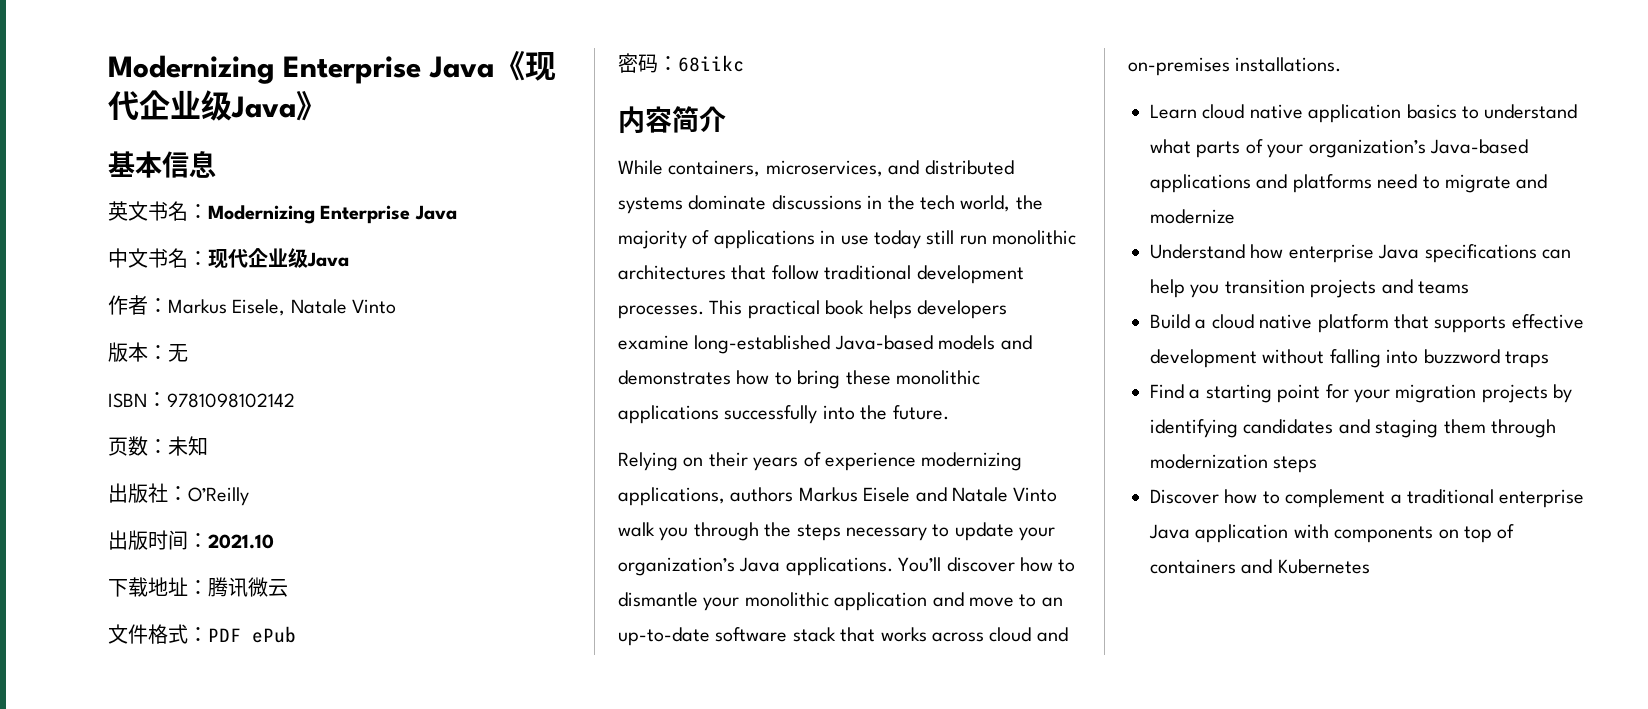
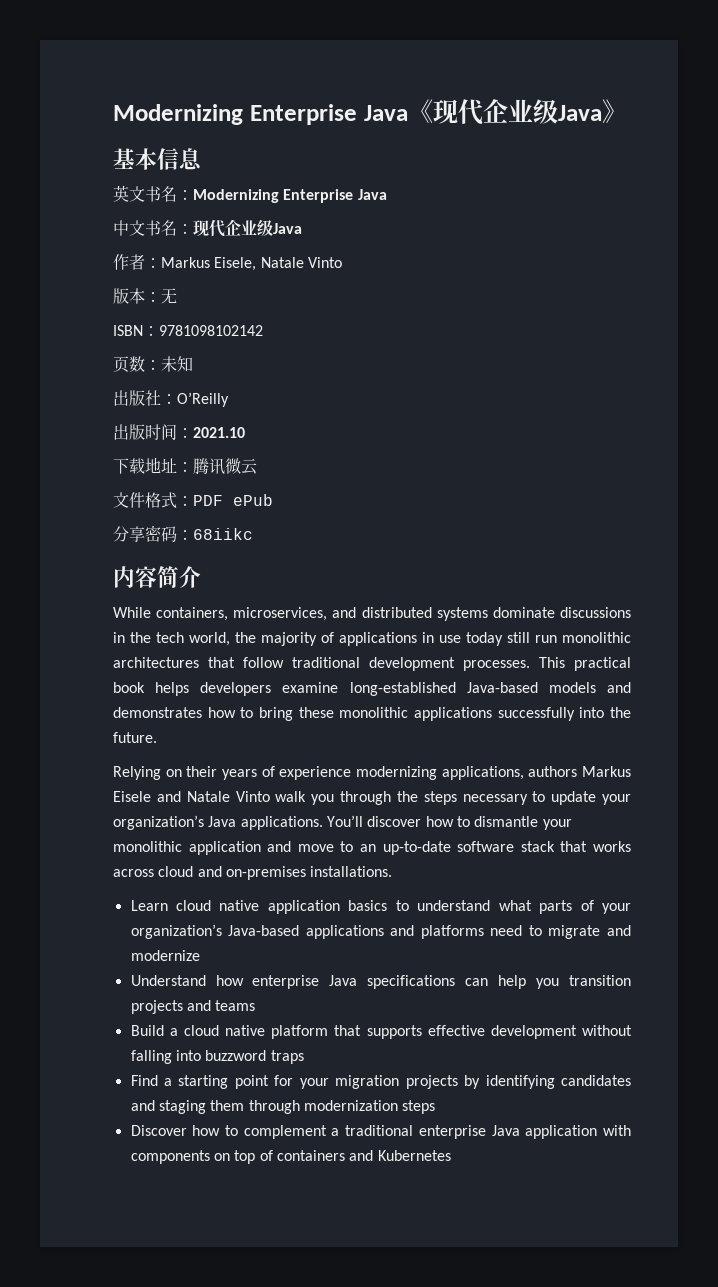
- 密码：68iikc
+ 分享密码：68iikc

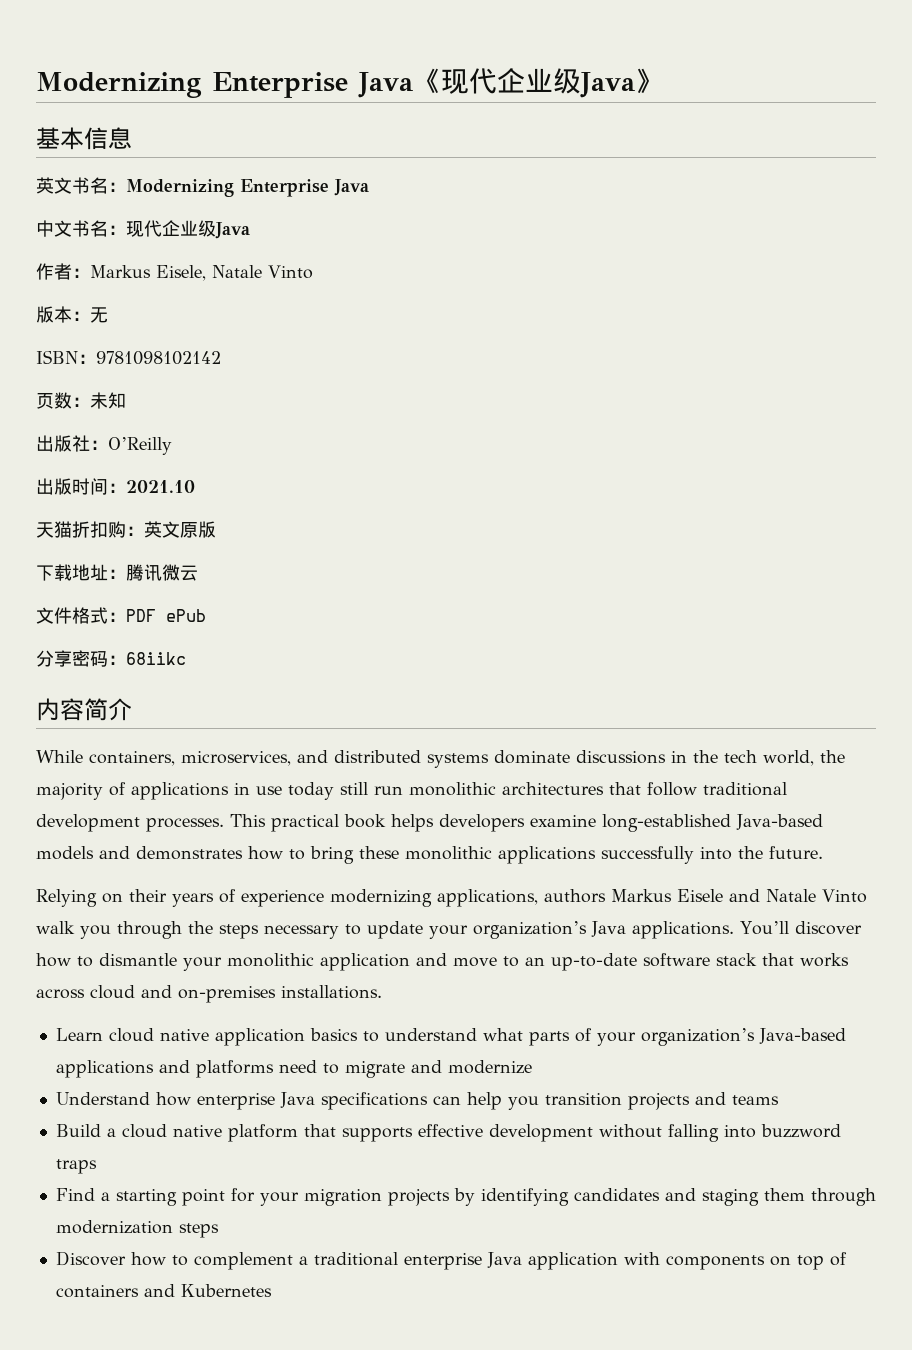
+ 天猫折扣购：英文原版

